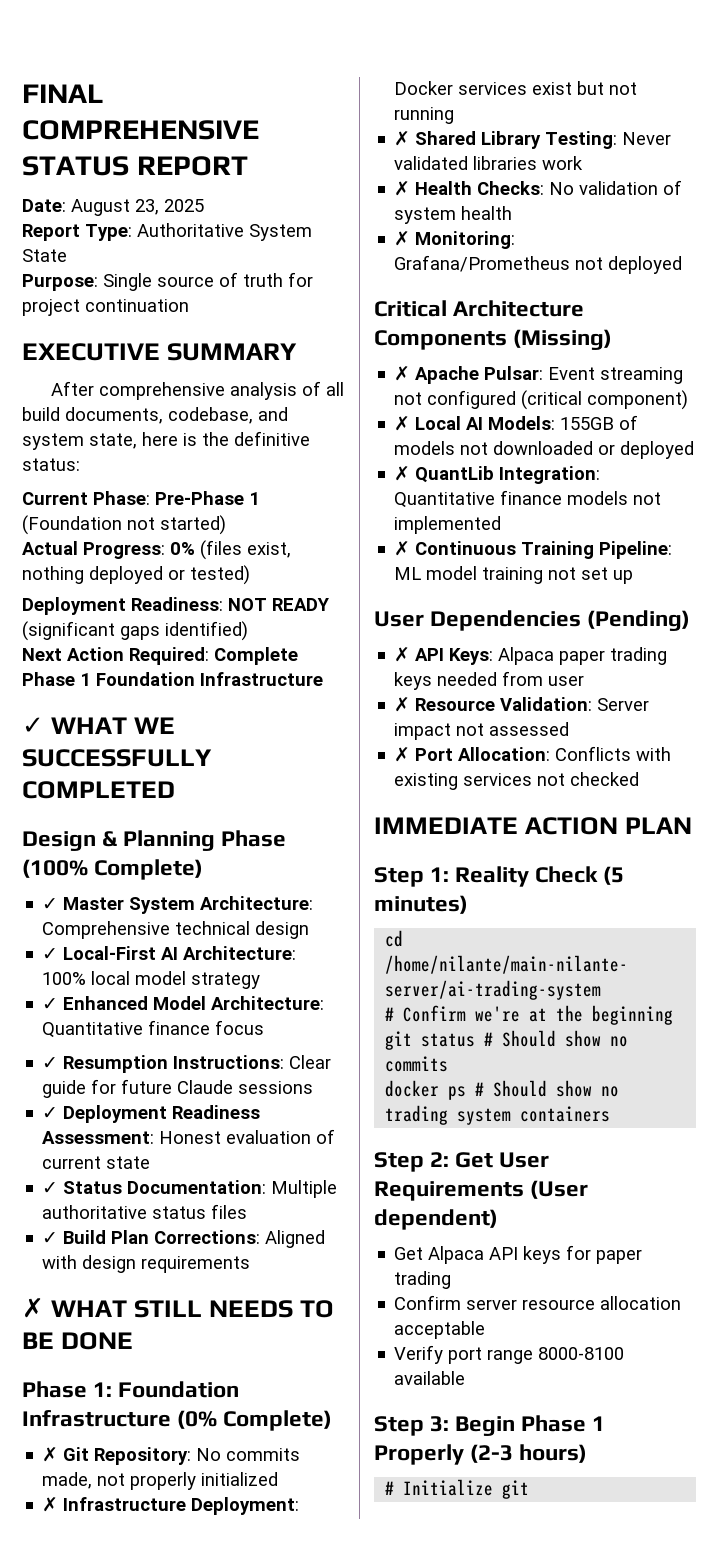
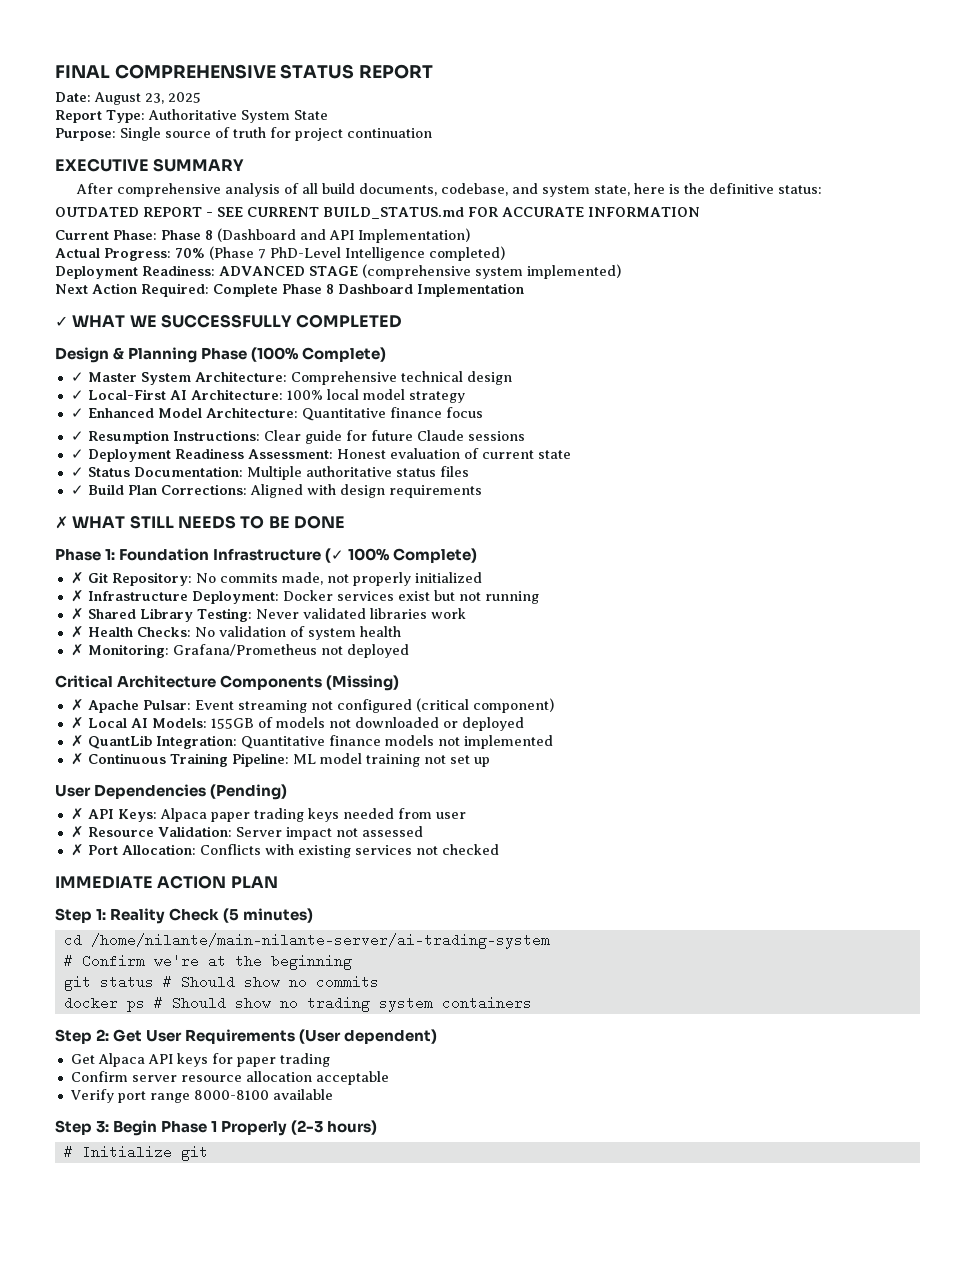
- Current Phase: Pre-Phase 1 (Foundation not started)
- Actual Progress: 0% (files exist, nothing deployed or tested)
- Deployment Readiness: NOT READY (significant gaps identified)
+ OUTDATED REPORT - SEE CURRENT BUILD_STATUS.md FOR ACCURATE INFORMATION
+ Current Phase: Phase 8 (Dashboard and API Implementation)
+ Actual Progress: 70% (Phase 7 PhD-Level Intelligence completed)
+ Deployment Readiness: ADVANCED STAGE (comprehensive system implemented)
- Next Action Required: Complete Phase 1 Foundation Infrastructure
+ Next Action Required: Complete Phase 8 Dashboard Implementation
- Phase 1: Foundation Infrastructure (0% Complete)
+ Phase 1: Foundation Infrastructure (✓ 100% Complete)

